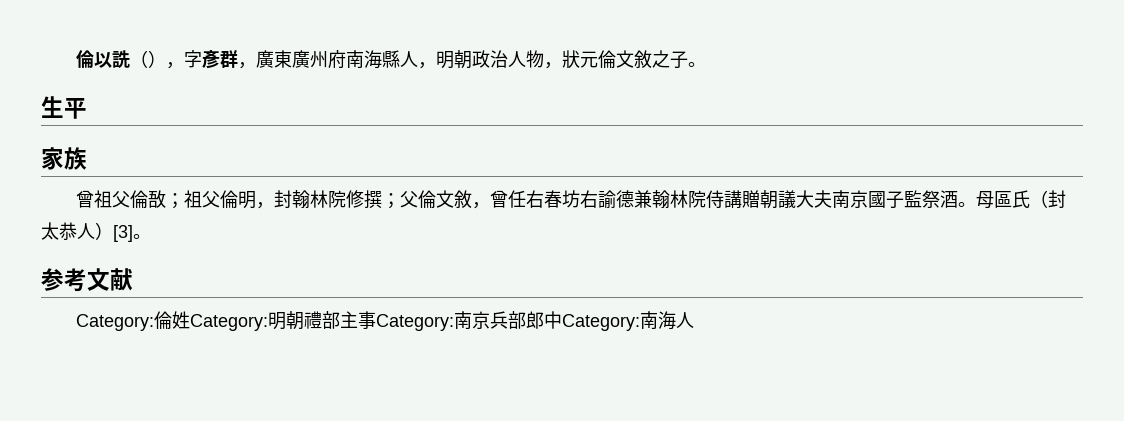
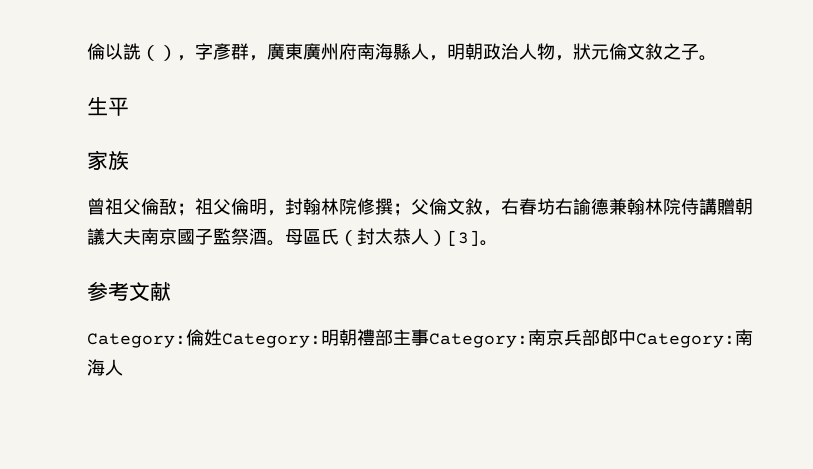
- 曾祖父倫敔；祖父倫明，封翰林院修撰；父倫文敘，曾任右春坊右諭德兼翰林院侍講贈朝議大夫南京國子監祭酒。
+ 曾祖父倫敔；祖父倫明，封翰林院修撰；父倫文敘，右春坊右諭德兼翰林院侍講贈朝議大夫南京國子監祭酒。

